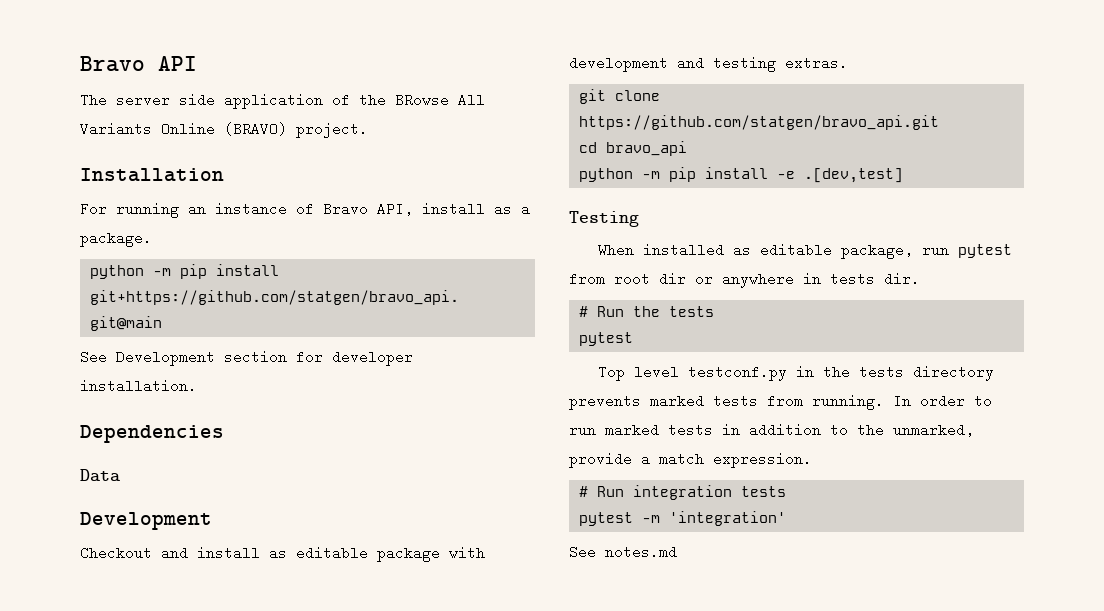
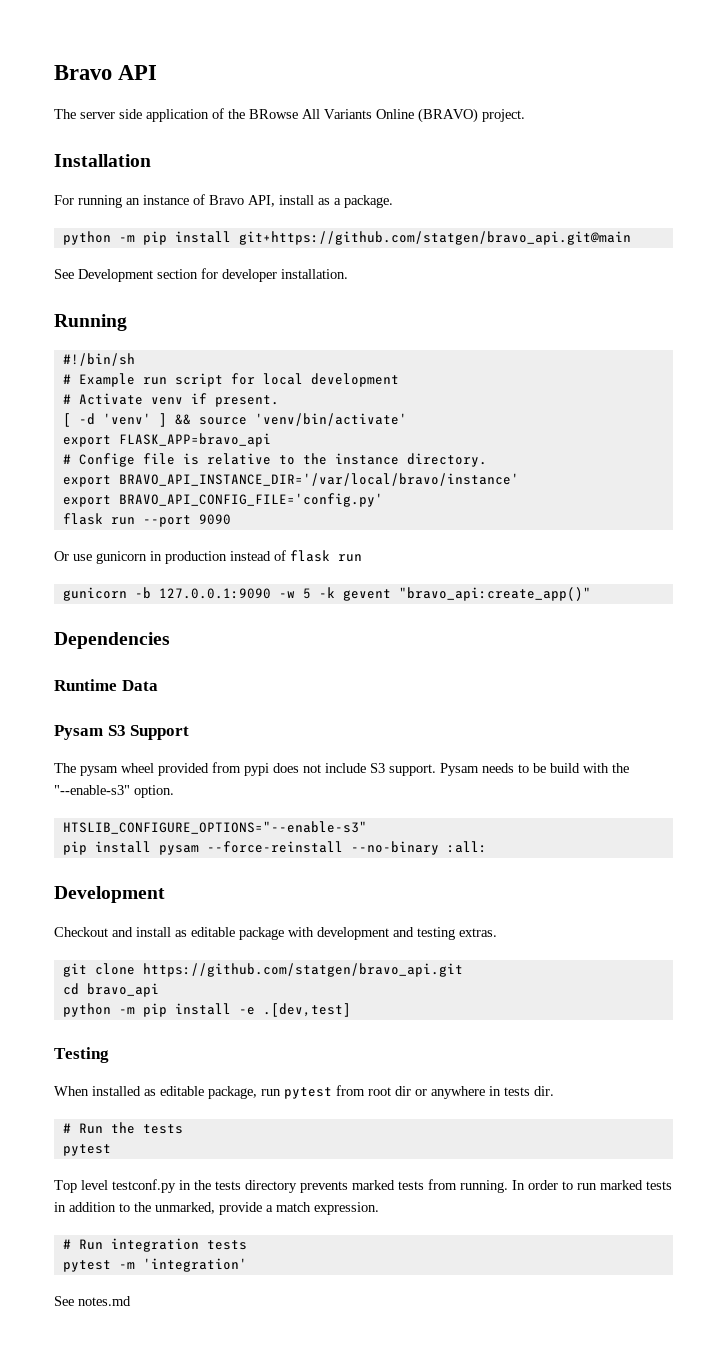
+ Running
+ #!/bin/sh
+ # Example run script for local development
+ # Activate venv if present.
+ [ -d 'venv' ] && source 'venv/bin/activate'
+ export FLASK_APP=bravo_api
+ # Confige file is relative to the instance directory.
+ export BRAVO_API_INSTANCE_DIR='/var/local/bravo/instance'
+ export BRAVO_API_CONFIG_FILE='config.py'
+ flask run --port 9090
+ Or use gunicorn in production instead of flask run
+ gunicorn -b 127.0.0.1:9090 -w 5 -k gevent "bravo_api:create_app()"
- Data
+ Runtime Data
+ Pysam S3 Support
+ The pysam wheel provided from pypi does not include S3 support. Pysam needs to be build with the "--enable-s3" option.
+ HTSLIB_CONFIGURE_OPTIONS="--enable-s3"
+ pip install pysam --force-reinstall --no-binary :all:

